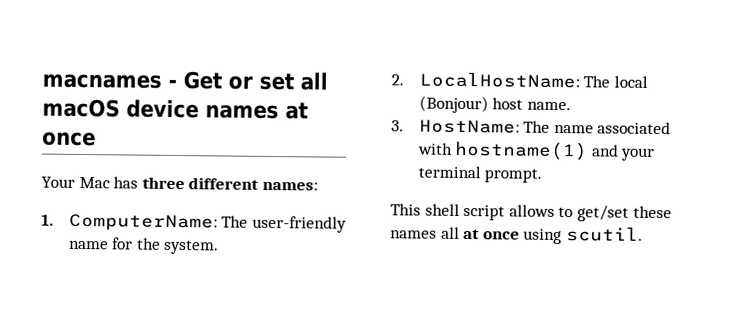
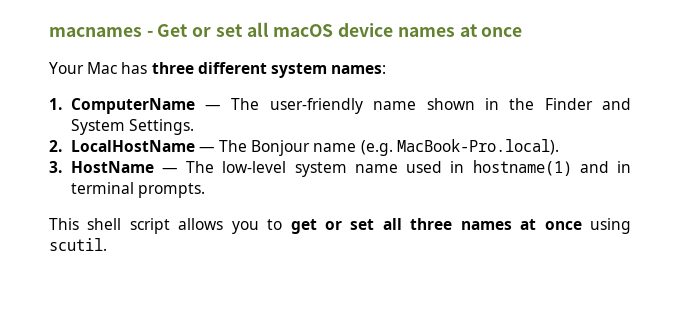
- Your Mac has three different names:
+ Your Mac has three different system names:
- 1. ComputerName: The user-friendly name for the system.
- 2. LocalHostName: The local (Bonjour) host name.
- 3. HostName: The name associated with hostname(1) and your terminal prompt.
- This shell script allows to get/set these names all at once using scutil.
+ 1. ComputerName — The user-friendly name shown in the Finder and System Settings.
+ 2. LocalHostName — The Bonjour name (e.g. MacBook-Pro.local).
+ 3. HostName — The low-level system name used in hostname(1) and in terminal prompts.
+ This shell script allows you to get or set all three names at once using scutil.

